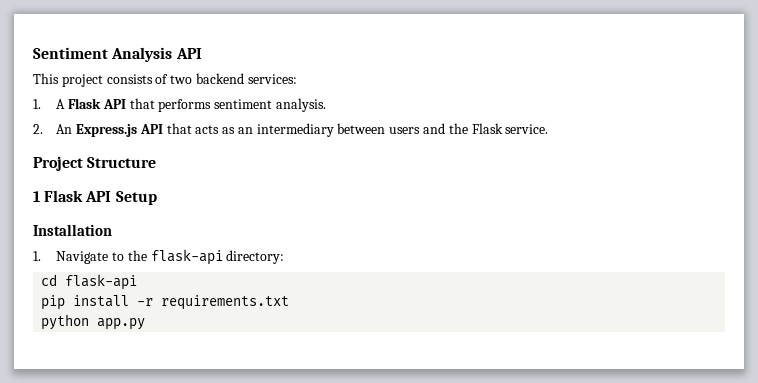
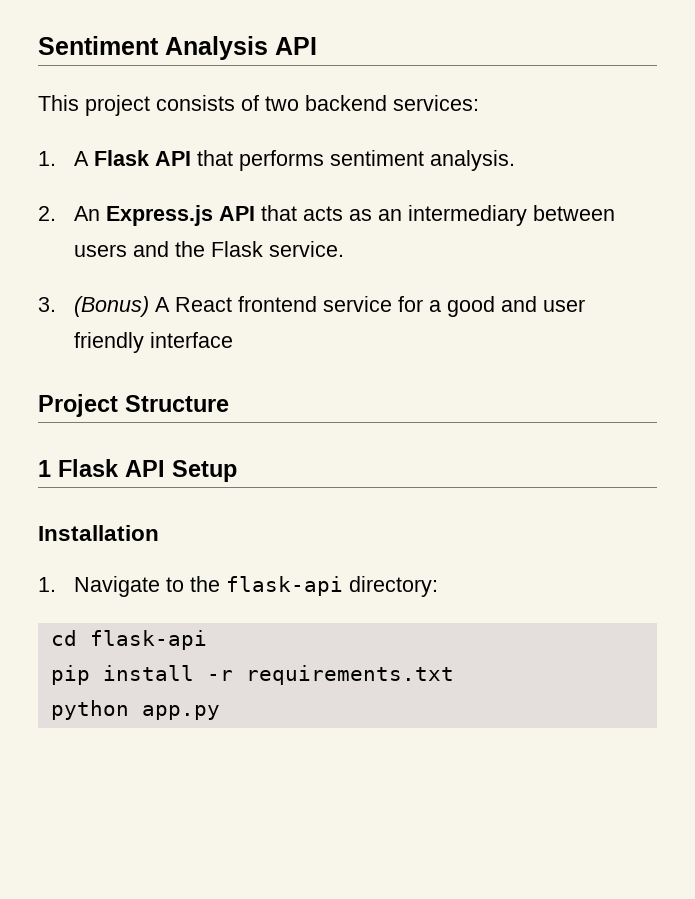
+ 3. (Bonus) A React frontend service for a good and user friendly interface

